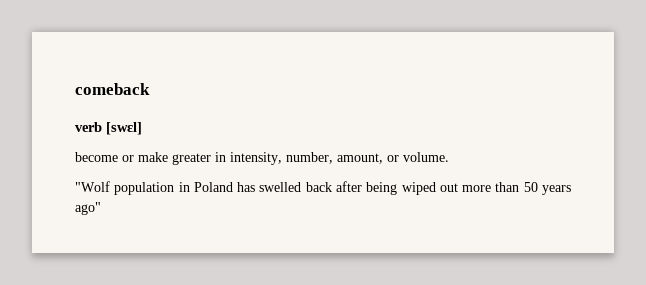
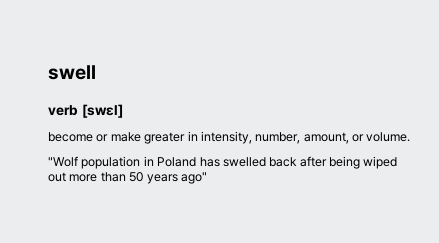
- comeback
+ swell

